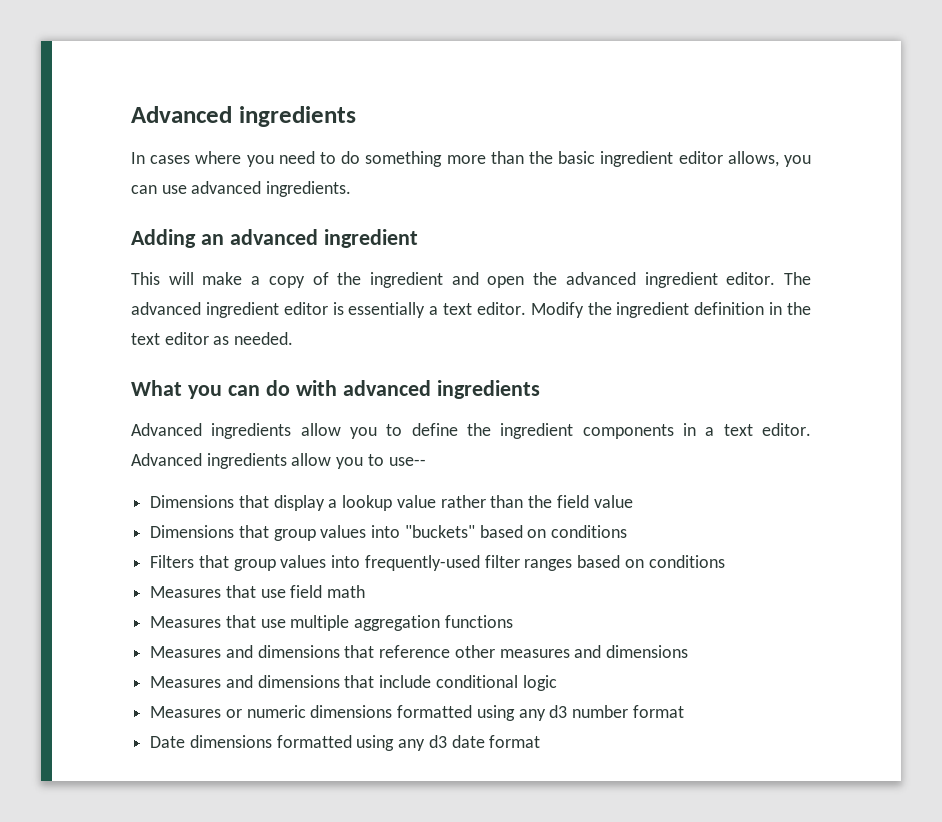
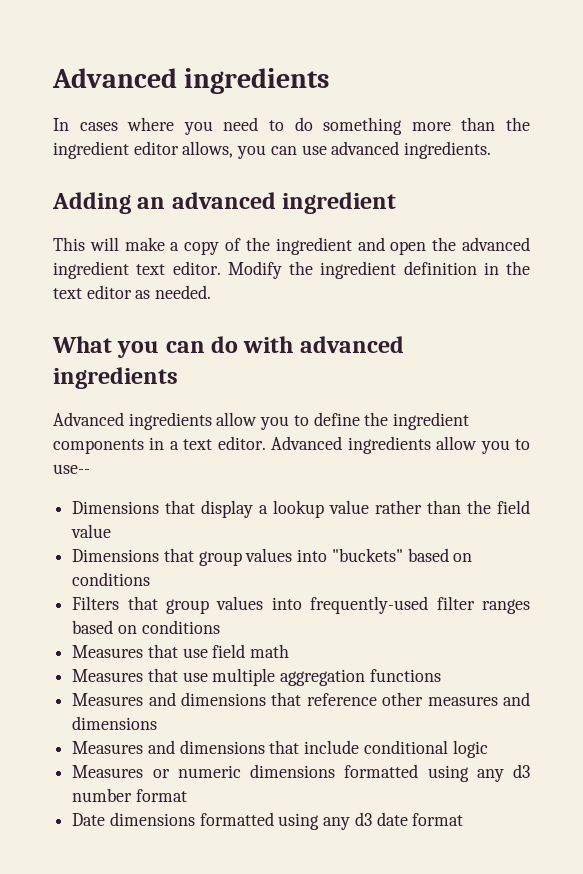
- In cases where you need to do something more than the basic ingredient editor allows, you can use advanced ingredients.
+ In cases where you need to do something more than the ingredient editor allows, you can use advanced ingredients.
- This will make a copy of the ingredient and open the advanced ingredient editor. The advanced ingredient editor is essentially a text editor.
+ This will make a copy of the ingredient and open the advanced ingredient text editor.

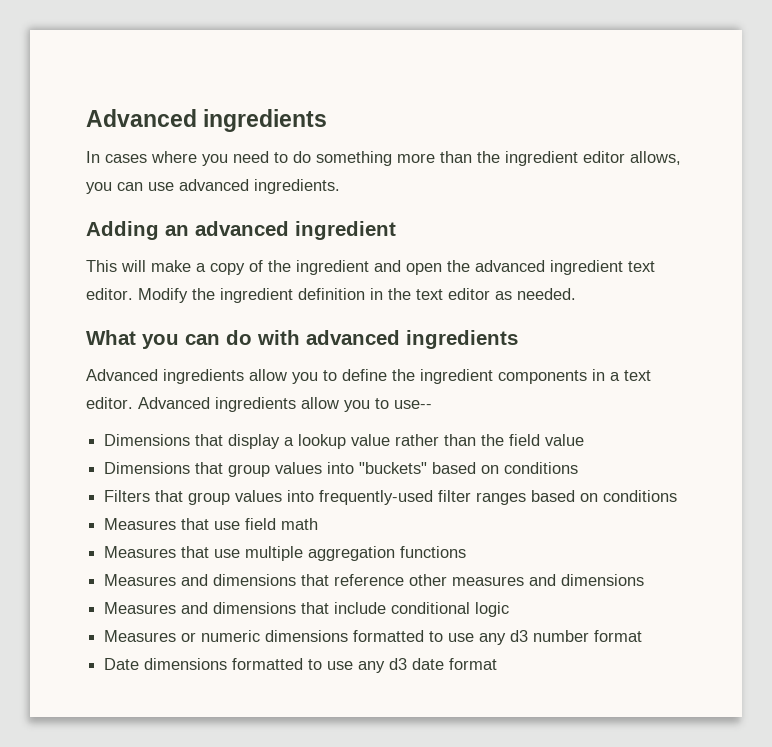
- Measures or numeric dimensions formatted using any d3 number format
+ Measures or numeric dimensions formatted to use any d3 number format
- Date dimensions formatted using any d3 date format
+ Date dimensions formatted to use any d3 date format

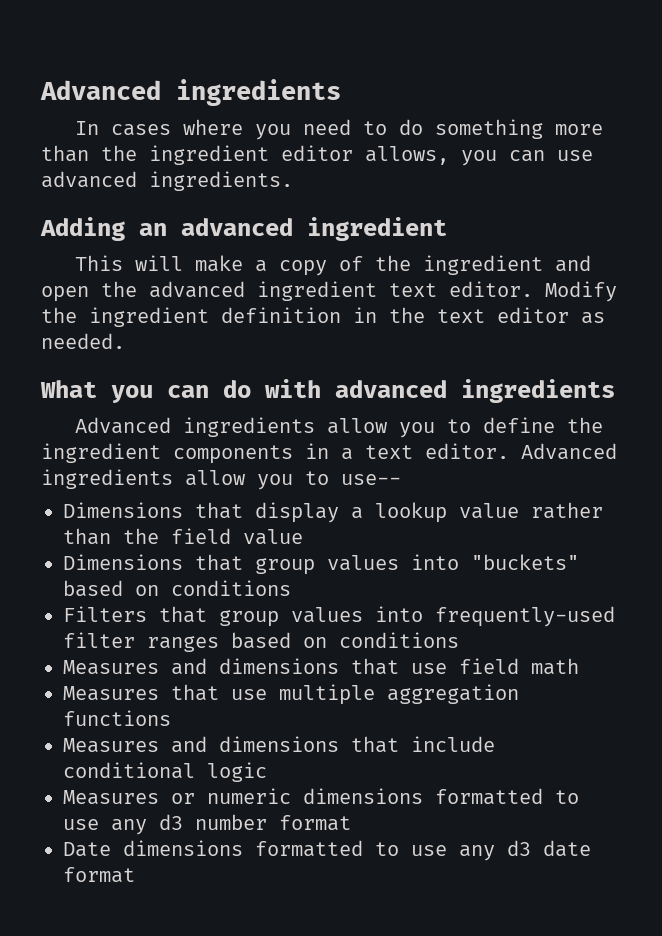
- Measures that use field math
+ Measures and dimensions that use field math
- Measures and dimensions that reference other measures and dimensions

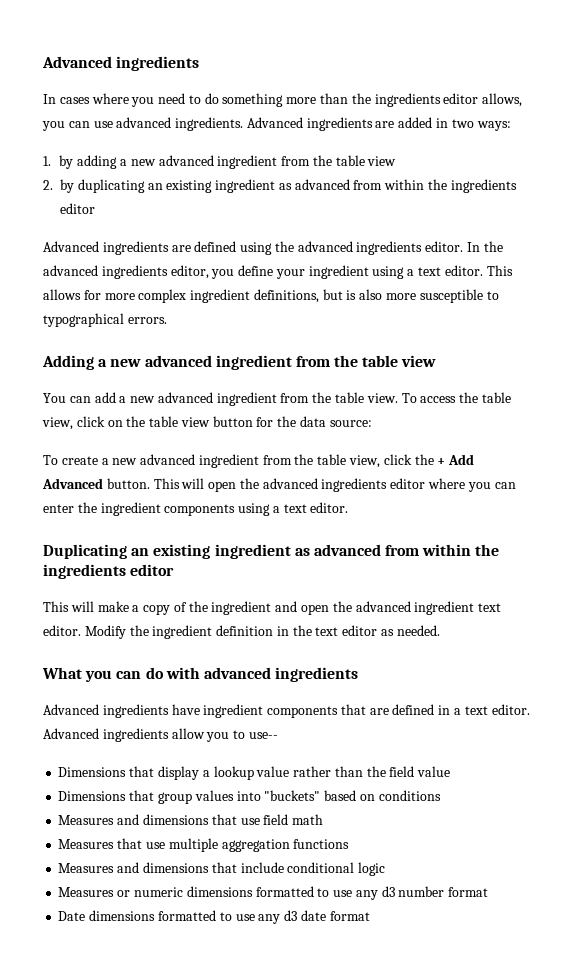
- In cases where you need to do something more than the ingredient editor allows, you can use advanced ingredients.
+ In cases where you need to do something more than the ingredients editor allows, you can use advanced ingredients. Advanced ingredients are added in two ways:
+ 1. by adding a new advanced ingredient from the table view
+ 2. by duplicating an existing ingredient as advanced from within the ingredients editor
+ Advanced ingredients are defined using the advanced ingredients editor. In the advanced ingredients editor, you define your ingredient using a text editor. This allows for more complex ingredient definitions, but is also more susceptible to typographical errors.
- Adding an advanced ingredient
+ Adding a new advanced ingredient from the table view
+ You can add a new advanced ingredient from the table view. To access the table view, click on the table view button for the data source:
+ To create a new advanced ingredient from the table view, click the + Add Advanced button. This will open the advanced ingredients editor where you can enter the ingredient components using a text editor.
+ Duplicating an existing ingredient as advanced from within the ingredients editor
- Advanced ingredients allow you to define the ingredient components in a text editor.
+ Advanced ingredients have ingredient components that are defined in a text editor.
- Filters that group values into frequently-used filter ranges based on conditions

